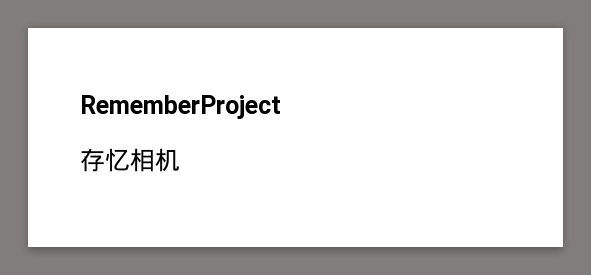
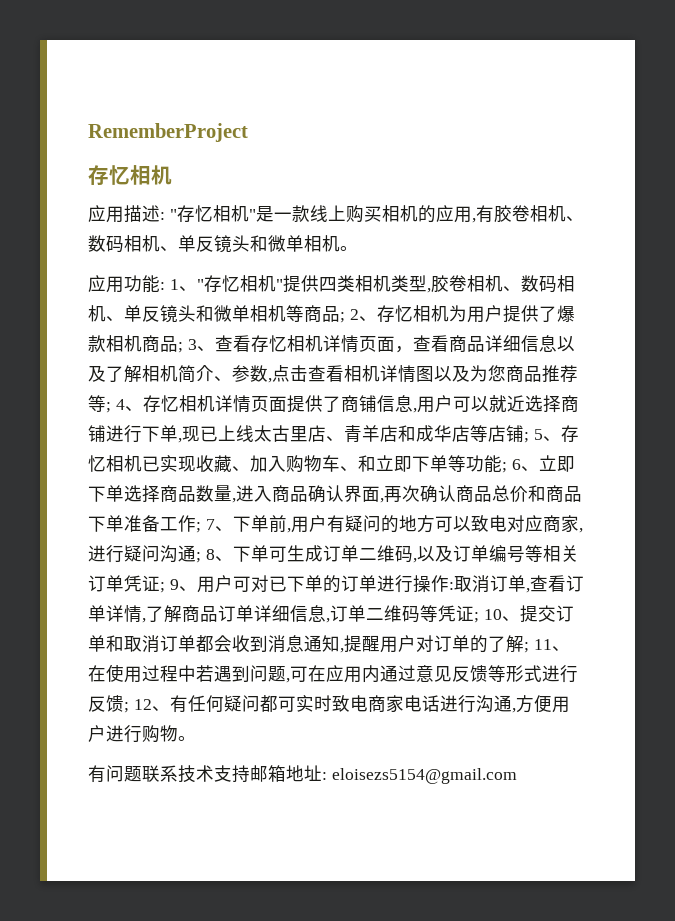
+ 应用描述: "存忆相机"是一款线上购买相机的应用,有胶卷相机、数码相机、单反镜头和微单相机。
+ 应用功能: 1、"存忆相机"提供四类相机类型,胶卷相机、数码相机、单反镜头和微单相机等商品; 2、存忆相机为用户提供了爆款相机商品; 3、查看存忆相机详情页面，查看商品详细信息以及了解相机简介、参数,点击查看相机详情图以及为您商品推荐等; 4、存忆相机详情页面提供了商铺信息,用户可以就近选择商铺进行下单,现已上线太古里店、青羊店和成华店等店铺; 5、存忆相机已实现收藏、加入购物车、和立即下单等功能; 6、立即下单选择商品数量,进入商品确认界面,再次确认商品总价和商品下单准备工作; 7、下单前,用户有疑问的地方可以致电对应商家,进行疑问沟通; 8、下单可生成订单二维码,以及订单编号等相关订单凭证; 9、用户可对已下单的订单进行操作:取消订单,查看订单详情,了解商品订单详细信息,订单二维码等凭证; 10、提交订单和取消订单都会收到消息通知,提醒用户对订单的了解; 11、在使用过程中若遇到问题,可在应用内通过意见反馈等形式进行反馈; 12、有任何疑问都可实时致电商家电话进行沟通,方便用户进行购物。
+ 有问题联系技术支持邮箱地址: eloisezs5154@gmail.com

